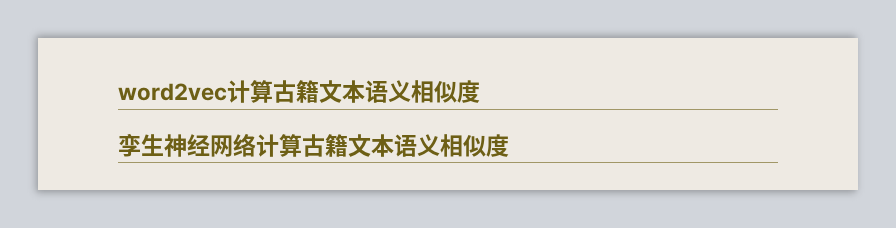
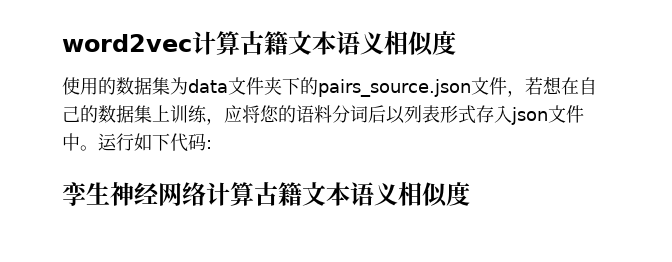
+ 使用的数据集为data文件夹下的pairs_source.json文件，若想在自己的数据集上训练，应将您的语料分词后以列表形式存入json文件中。运行如下代码:

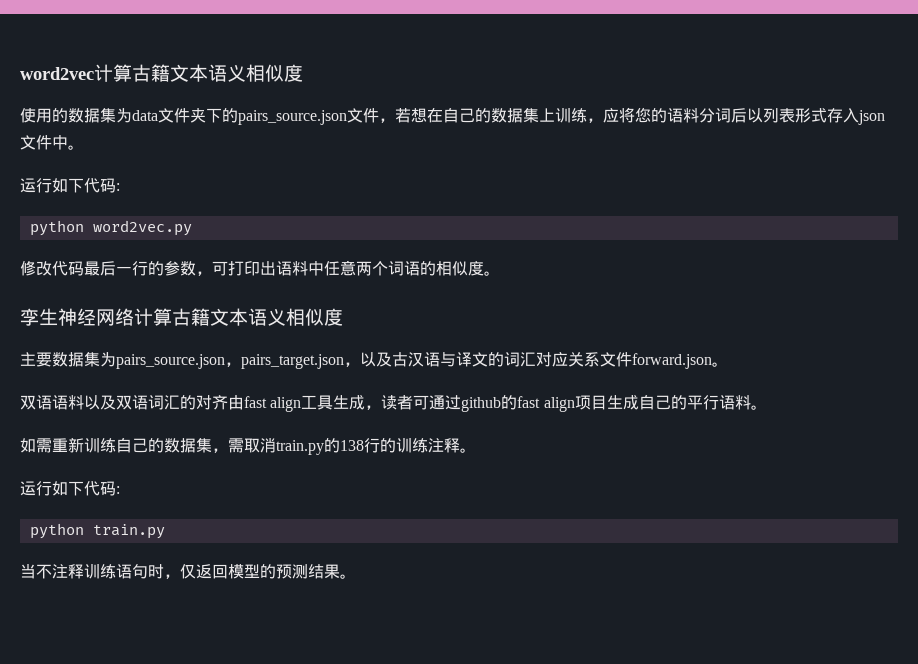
- 使用的数据集为data文件夹下的pairs_source.json文件，若想在自己的数据集上训练，应将您的语料分词后以列表形式存入json文件中。运行如下代码:
+ 使用的数据集为data文件夹下的pairs_source.json文件，若想在自己的数据集上训练，应将您的语料分词后以列表形式存入json文件中。
+ 运行如下代码:
+ python word2vec.py
+ 修改代码最后一行的参数，可打印出语料中任意两个词语的相似度。
+ 主要数据集为pairs_source.json，pairs_target.json，以及古汉语与译文的词汇对应关系文件forward.json。
+ 双语语料以及双语词汇的对齐由fast align工具生成，读者可通过github的fast align项目生成自己的平行语料。
+ 如需重新训练自己的数据集，需取消train.py的138行的训练注释。
+ 运行如下代码:
+ python train.py
+ 当不注释训练语句时，仅返回模型的预测结果。

